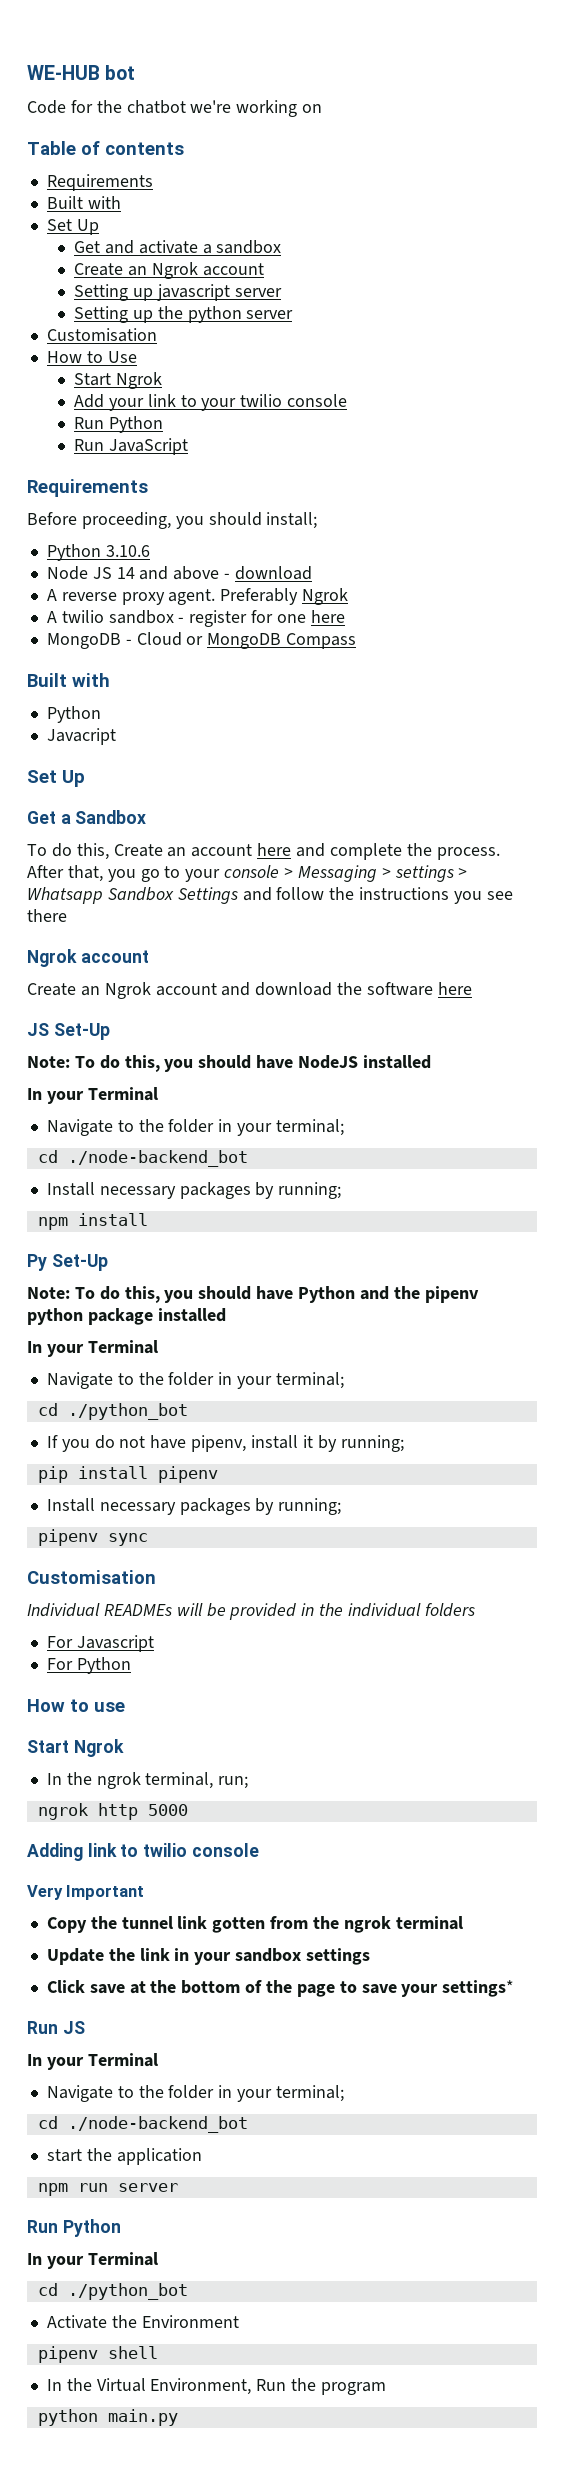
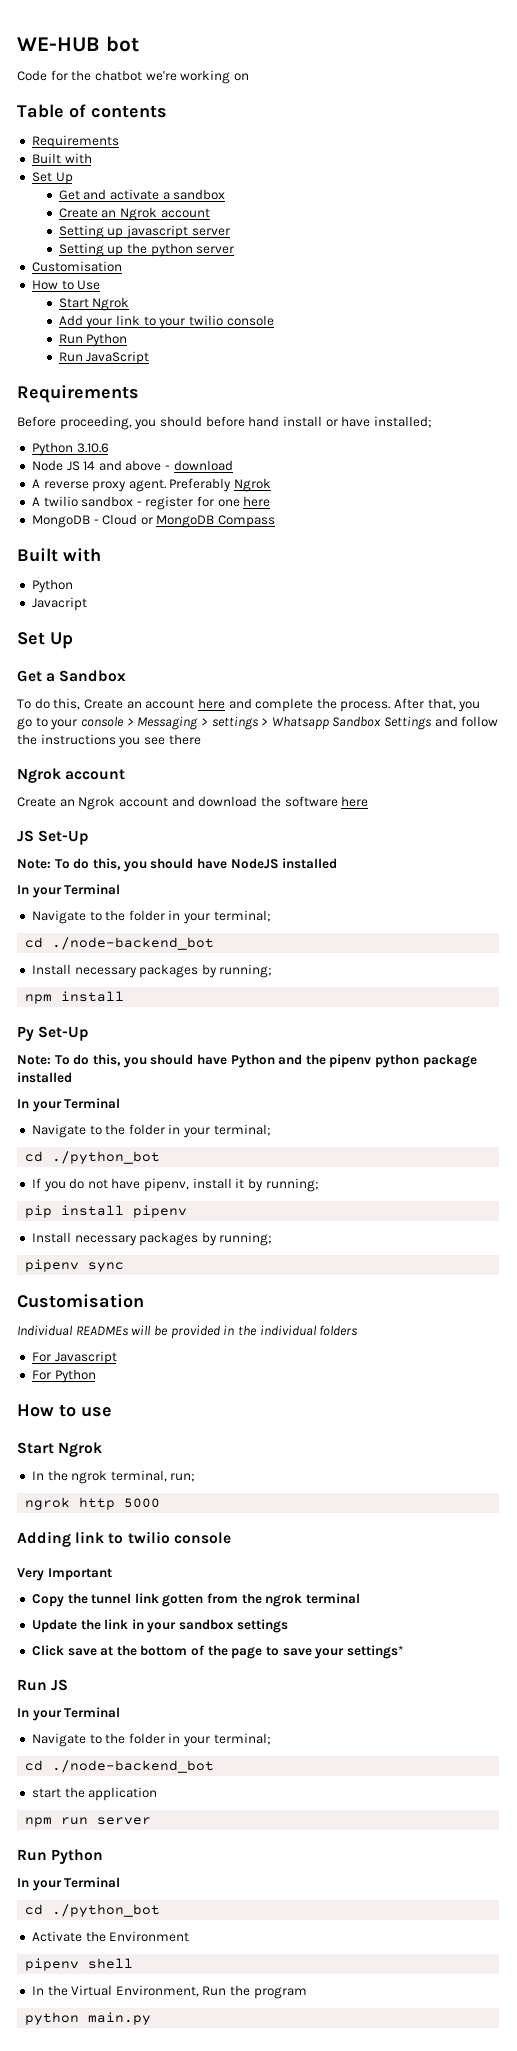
- Before proceeding, you should install;
+ Before proceeding, you should before hand install or have installed;

